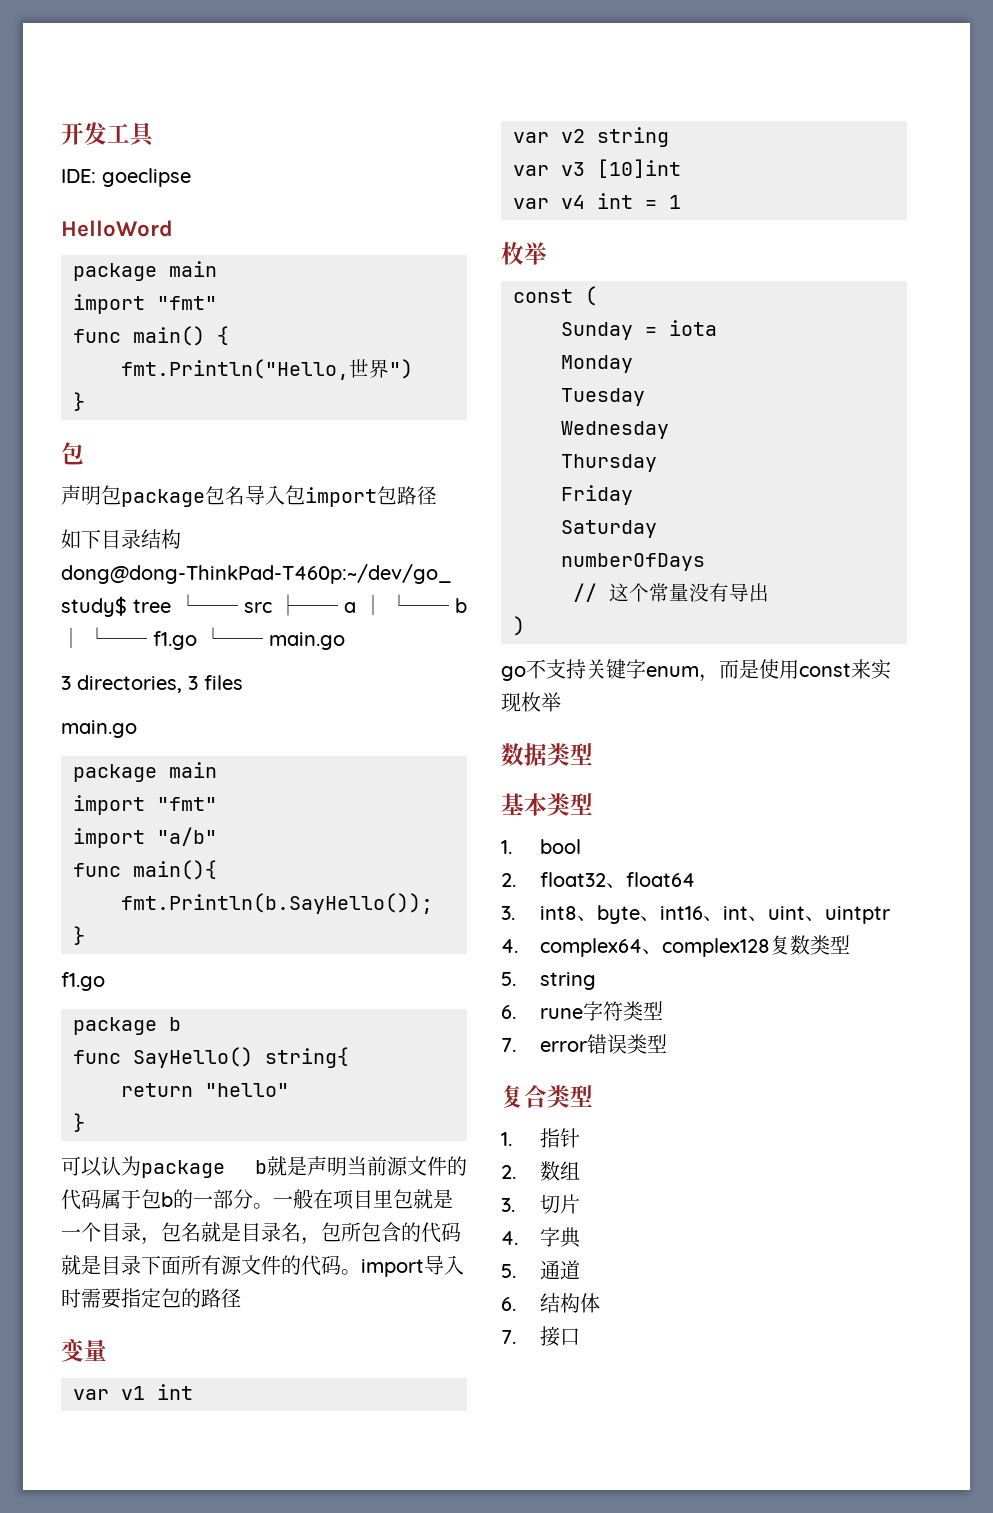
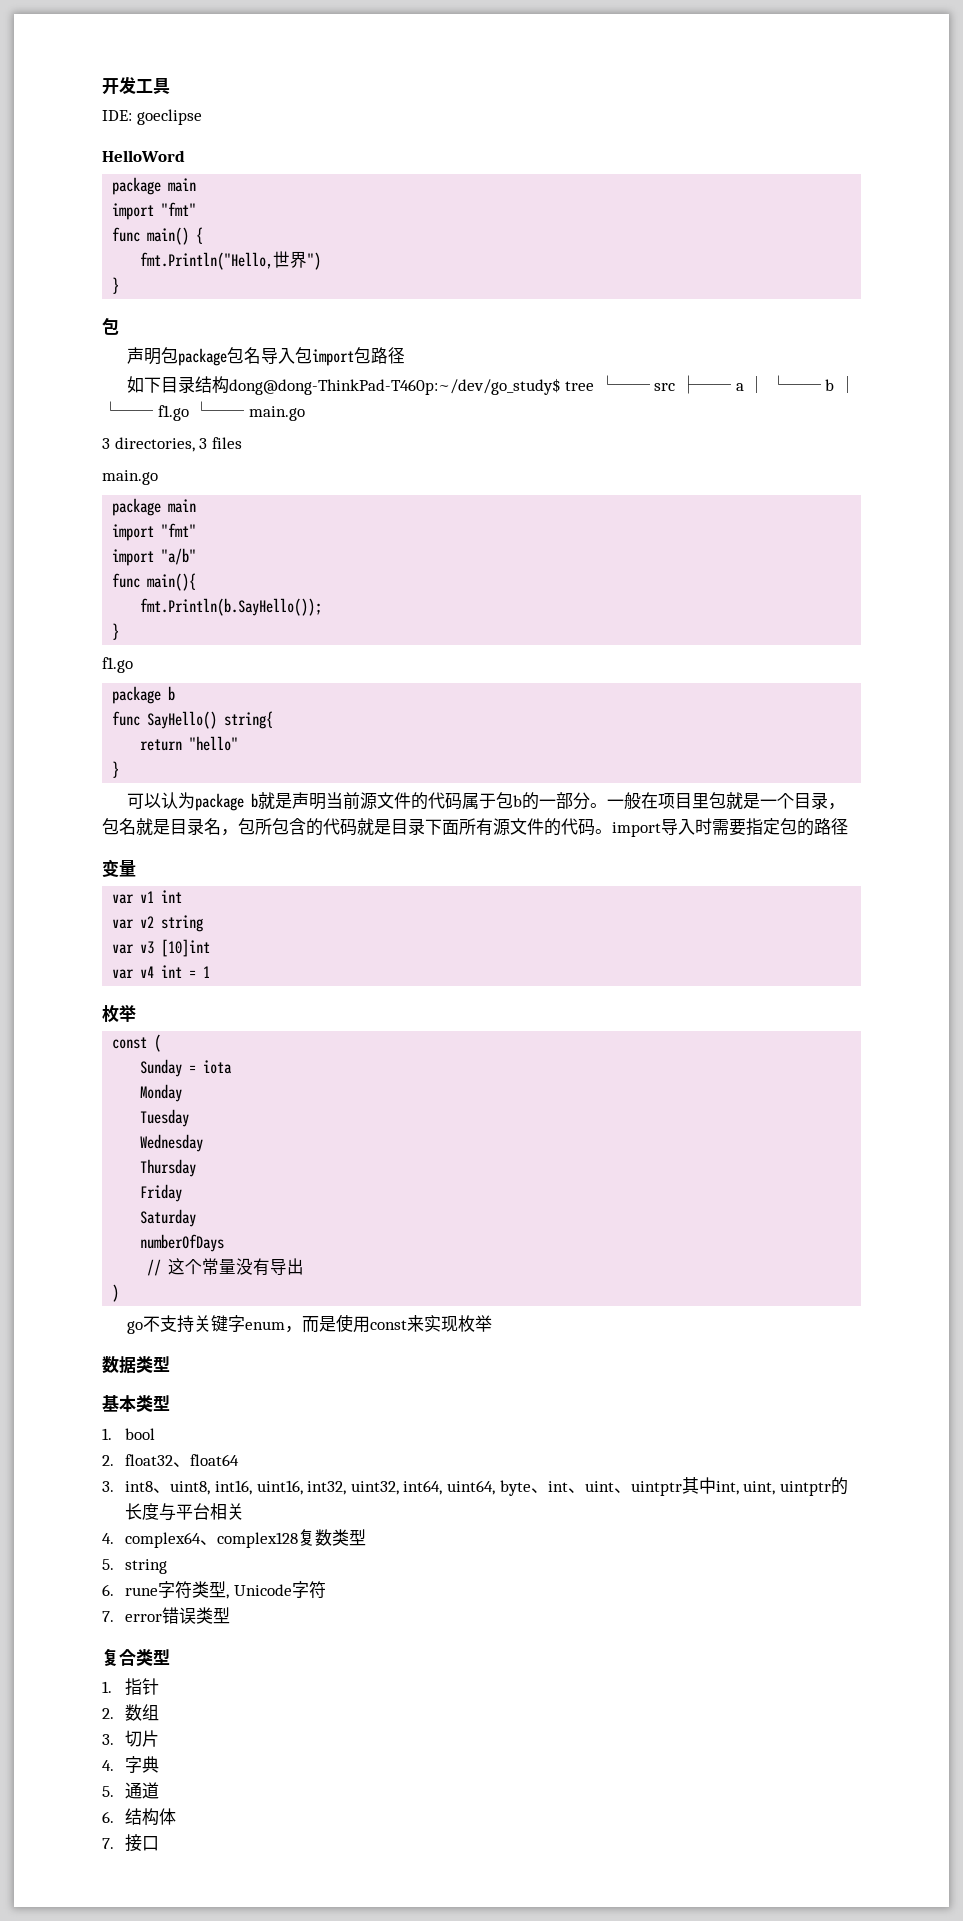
- 3. int8、byte、int16、int、uint、uintptr
+ 3. int8、uint8, int16, uint16, int32, uint32, int64, uint64, byte、int、uint、uintptr其中int, uint, uintptr的长度与平台相关
- 6. rune字符类型
+ 6. rune字符类型, Unicode字符

